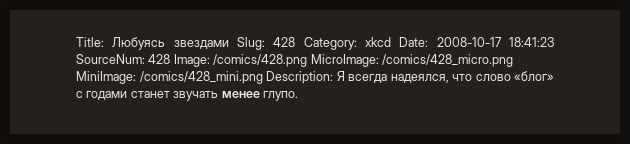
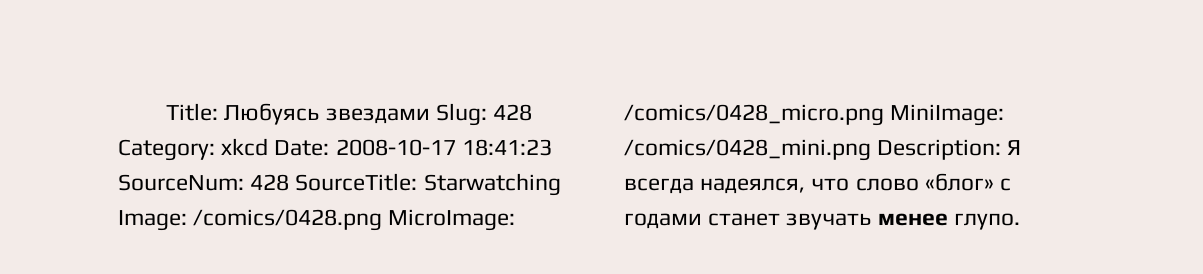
- Title: Любуясь звездами Slug: 428 Category: xkcd Date: 2008-10-17 18:41:23 SourceNum: 428 Image: /comics/428.png MicroImage: /comics/428_micro.png MiniImage: /comics/428_mini.png Description: Я всегда надеялся, что слово «блог» с годами станет звучать менее глупо.
+ Title: Любуясь звездами Slug: 428 Category: xkcd Date: 2008-10-17 18:41:23 SourceNum: 428 SourceTitle: Starwatching Image: /comics/0428.png MicroImage: /comics/0428_micro.png MiniImage: /comics/0428_mini.png Description: Я всегда надеялся, что слово «блог» с годами станет звучать менее глупо.

